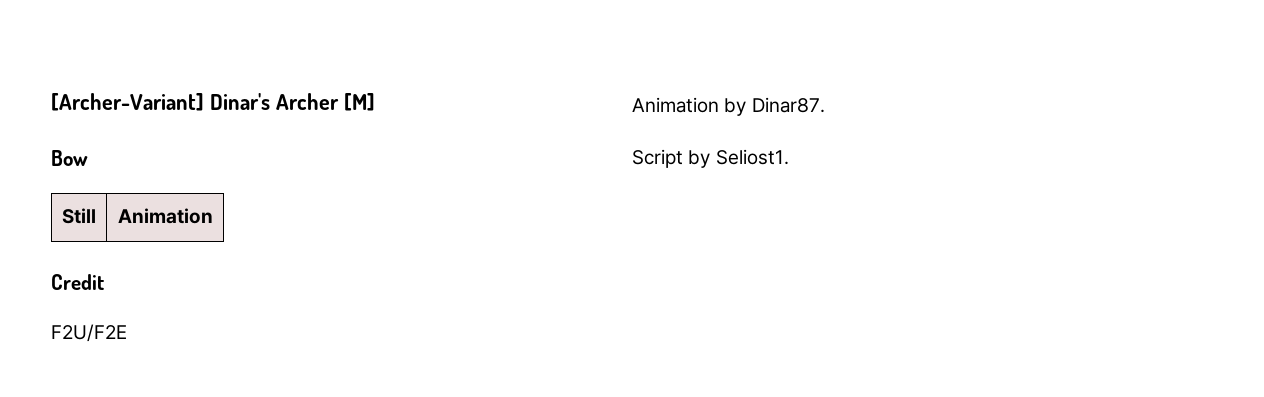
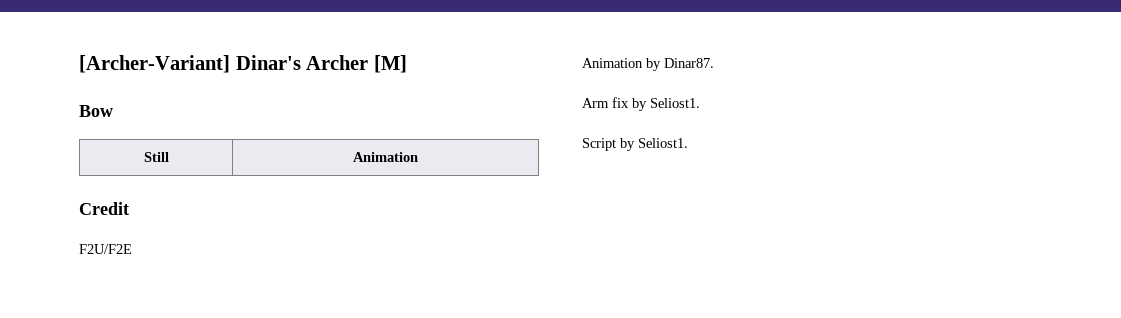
+ Arm fix by Seliost1.

